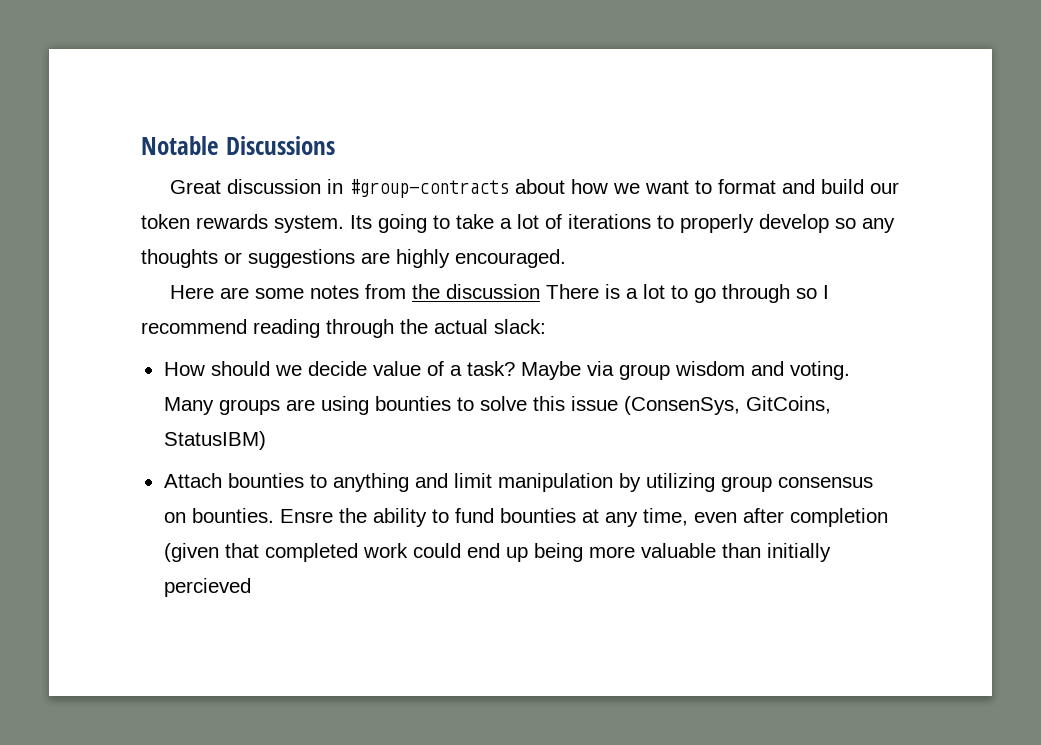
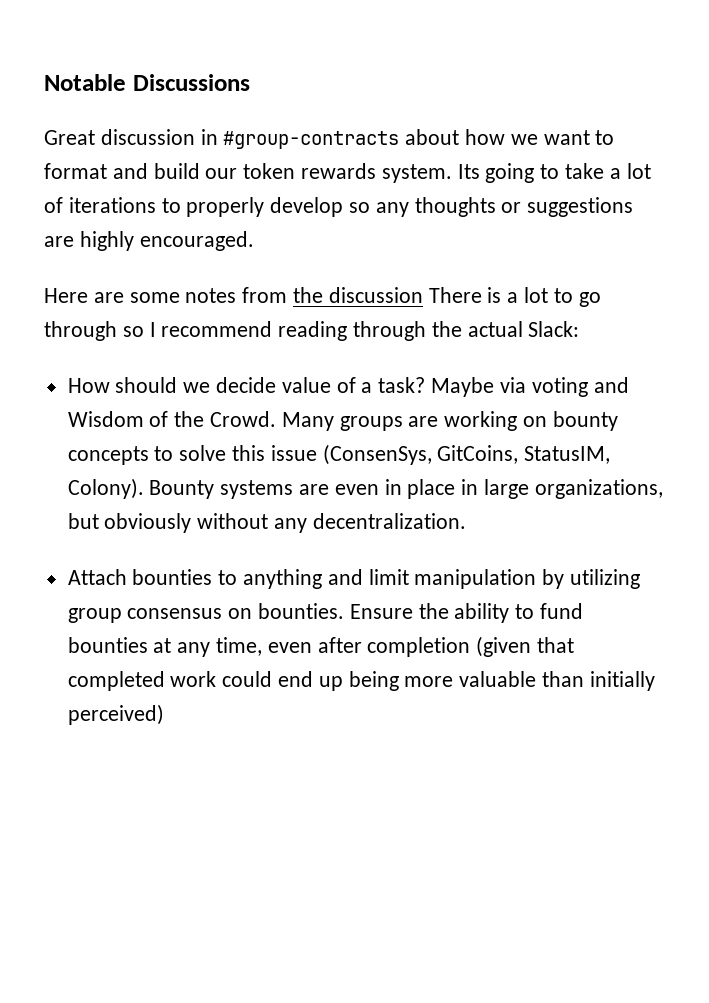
- Here are some notes from the discussion There is a lot to go through so I recommend reading through the actual slack:
+ Here are some notes from the discussion There is a lot to go through so I recommend reading through the actual Slack:
- Maybe via group wisdom and voting. Many groups are using bounties to solve this issue (ConsenSys, GitCoins, StatusIBM)
+ Maybe via voting and Wisdom of the Crowd. Many groups are working on bounty concepts to solve this issue (ConsenSys, GitCoins, StatusIM, Colony). Bounty systems are even in place in large organizations, but obviously without any decentralization.
- Ensre the ability to fund bounties at any time, even after completion (given that completed work could end up being more valuable than initially percieved
+ Ensure the ability to fund bounties at any time, even after completion (given that completed work could end up being more valuable than initially perceived)

